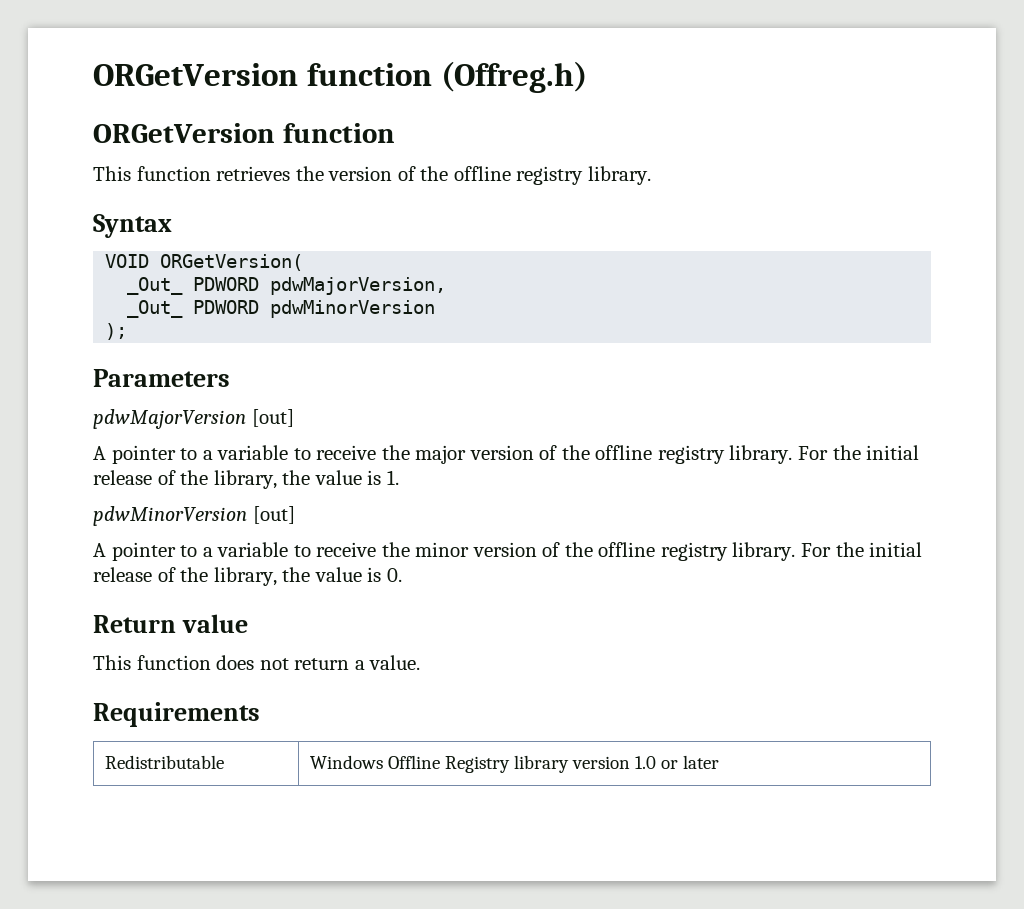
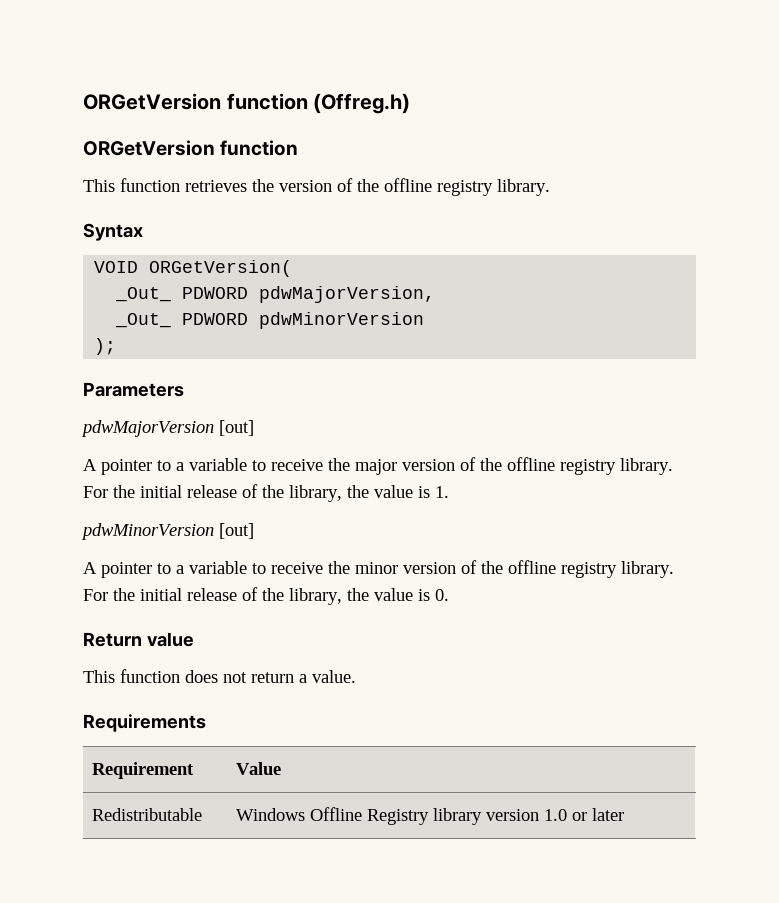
+ Requirement | Value

